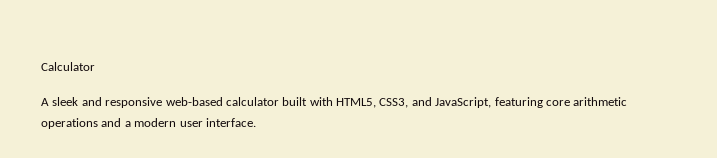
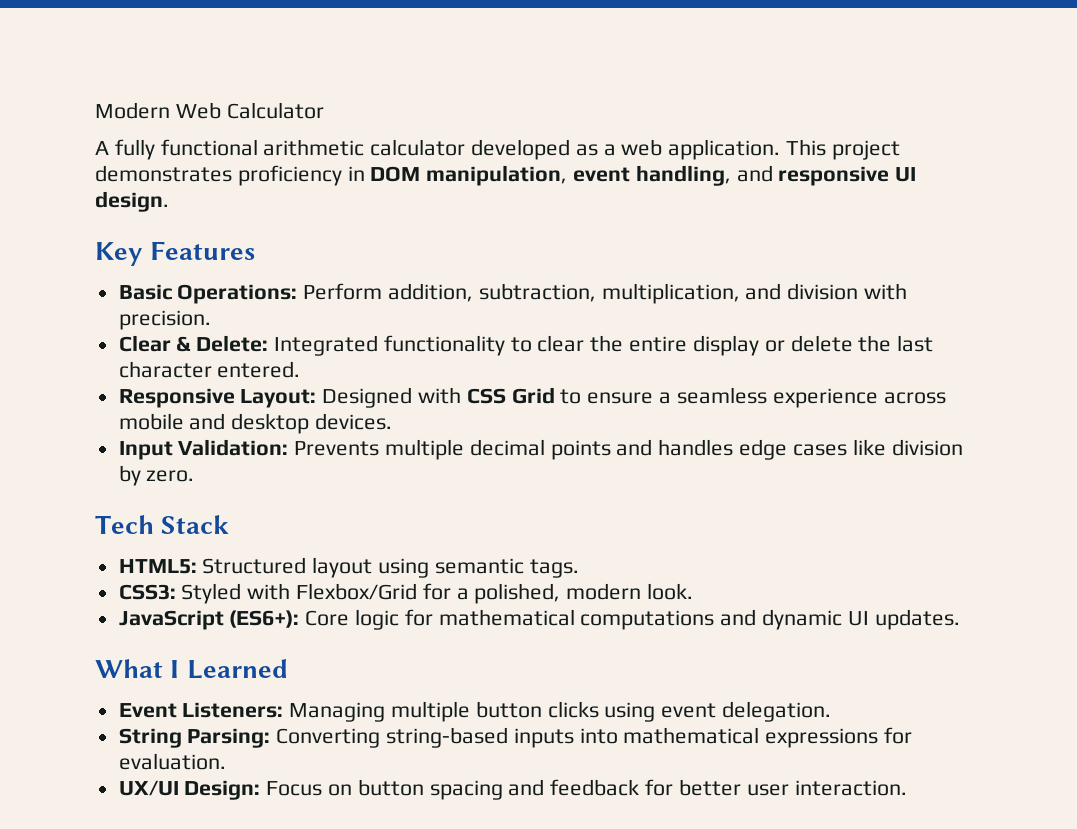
- Calculator
+ Modern Web Calculator
- A sleek and responsive web-based calculator built with HTML5, CSS3, and JavaScript, featuring core arithmetic operations and a modern user interface.
+ A fully functional arithmetic calculator developed as a web application. This project demonstrates proficiency in DOM manipulation, event handling, and responsive UI design.
+ Key Features
+ Basic Operations: Perform addition, subtraction, multiplication, and division with precision.
+ Clear & Delete: Integrated functionality to clear the entire display or delete the last character entered.
+ Responsive Layout: Designed with CSS Grid to ensure a seamless experience across mobile and desktop devices.
+ Input Validation: Prevents multiple decimal points and handles edge cases like division by zero.
+ Tech Stack
+ HTML5: Structured layout using semantic tags.
+ CSS3: Styled with Flexbox/Grid for a polished, modern look.
+ JavaScript (ES6+): Core logic for mathematical computations and dynamic UI updates.
+ What I Learned
+ Event Listeners: Managing multiple button clicks using event delegation.
+ String Parsing: Converting string-based inputs into mathematical expressions for evaluation.
+ UX/UI Design: Focus on button spacing and feedback for better user interaction.

